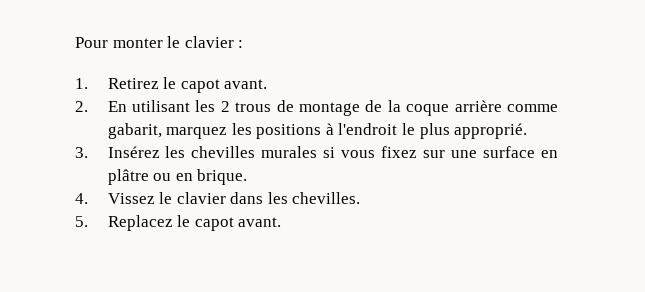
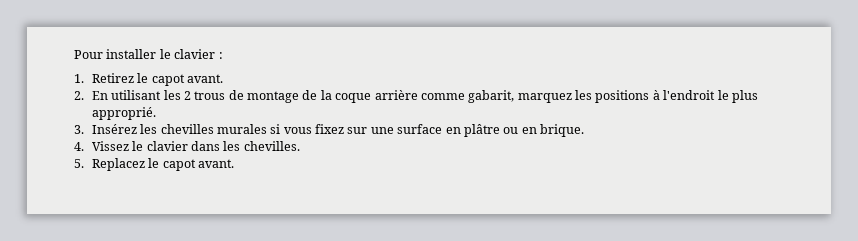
- Pour monter le clavier :
+ Pour installer le clavier :

